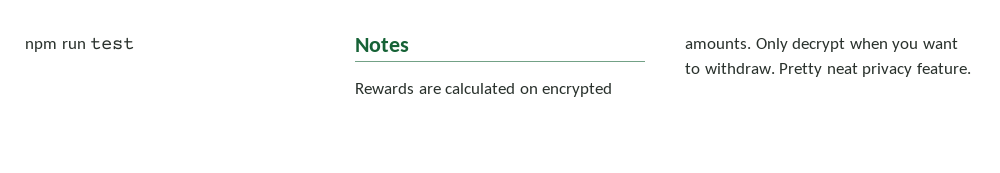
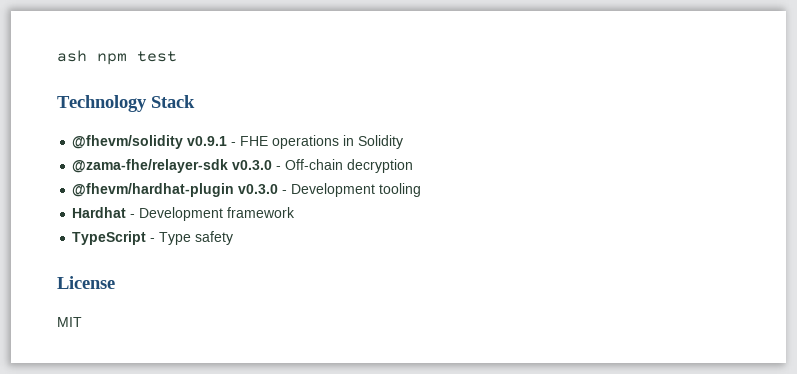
- npm run test
+ ash npm test
- Notes
- Rewards are calculated on encrypted amounts. Only decrypt when you want to withdraw. Pretty neat privacy feature.
+ Technology Stack
+ @fhevm/solidity v0.9.1 - FHE operations in Solidity
+ @zama-fhe/relayer-sdk v0.3.0 - Off-chain decryption
+ @fhevm/hardhat-plugin v0.3.0 - Development tooling
+ Hardhat - Development framework
+ TypeScript - Type safety
+ License
+ MIT

